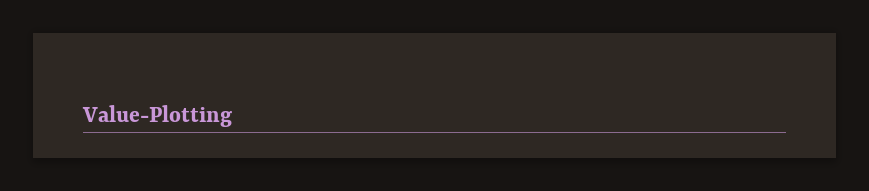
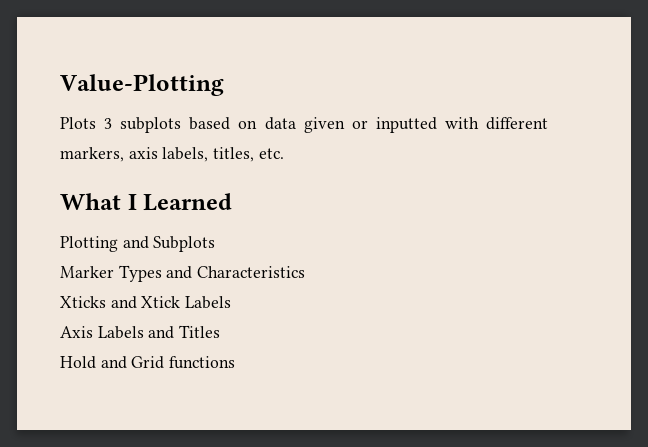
+ Plots 3 subplots based on data given or inputted with different markers, axis labels, titles, etc.
+ What I Learned
+ Plotting and Subplots
+ Marker Types and Characteristics
+ Xticks and Xtick Labels
+ Axis Labels and Titles
+ Hold and Grid functions

